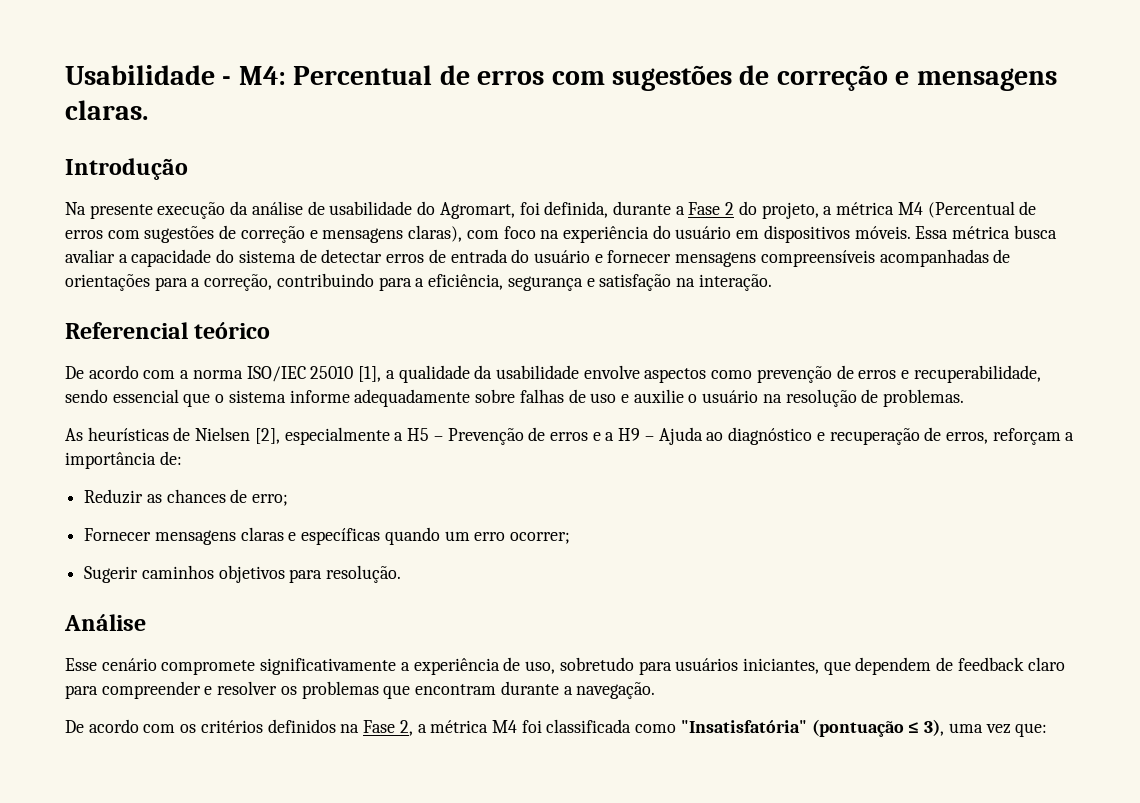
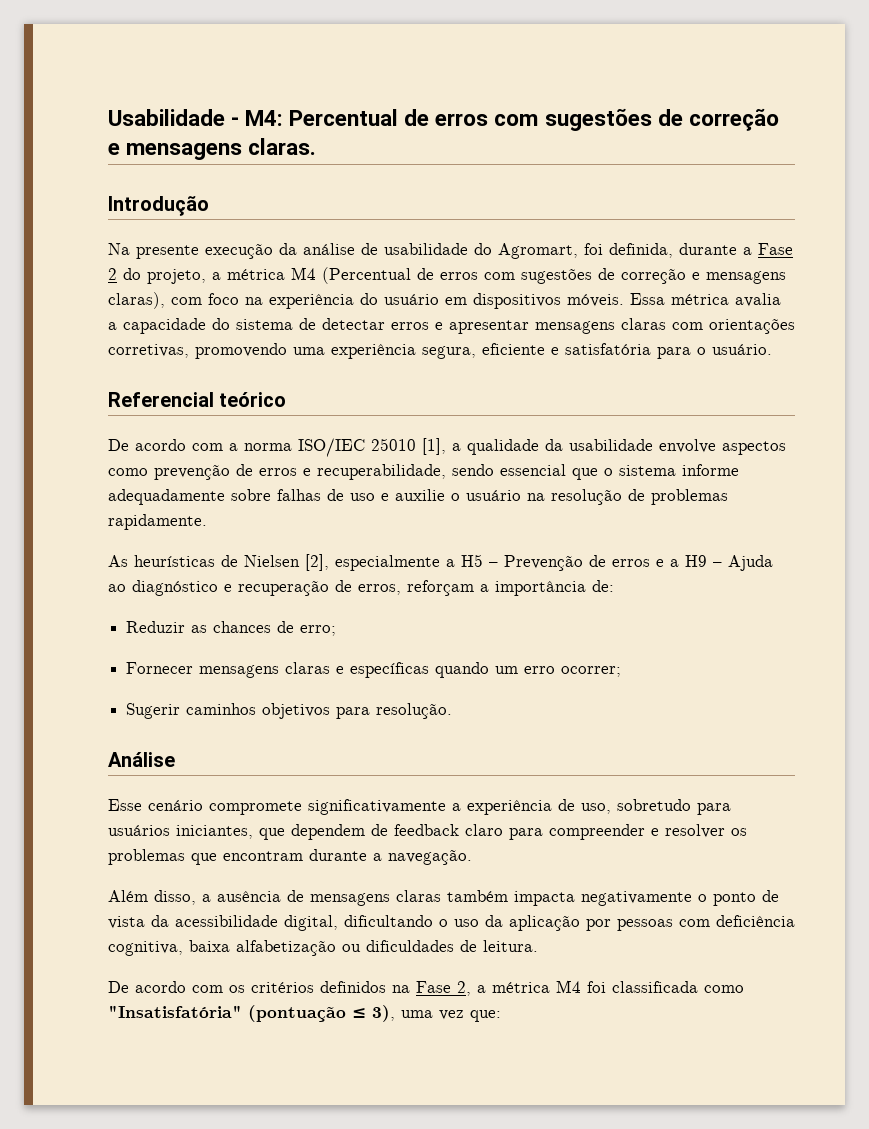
- Essa métrica busca avaliar a capacidade do sistema de detectar erros de entrada do usuário e fornecer mensagens compreensíveis acompanhadas de orientações para a correção, contribuindo para a eficiência, segurança e satisfação na interação.
+ Essa métrica avalia a capacidade do sistema de detectar erros e apresentar mensagens claras com orientações corretivas, promovendo uma experiência segura, eficiente e satisfatória para o usuário.
- De acordo com a norma ISO/IEC 25010 [1], a qualidade da usabilidade envolve aspectos como prevenção de erros e recuperabilidade, sendo essencial que o sistema informe adequadamente sobre falhas de uso e auxilie o usuário na resolução de problemas.
+ De acordo com a norma ISO/IEC 25010 [1], a qualidade da usabilidade envolve aspectos como prevenção de erros e recuperabilidade, sendo essencial que o sistema informe adequadamente sobre falhas de uso e auxilie o usuário na resolução de problemas rapidamente.
+ Além disso, a ausência de mensagens claras também impacta negativamente o ponto de vista da acessibilidade digital, dificultando o uso da aplicação por pessoas com deficiência cognitiva, baixa alfabetização ou dificuldades de leitura.

